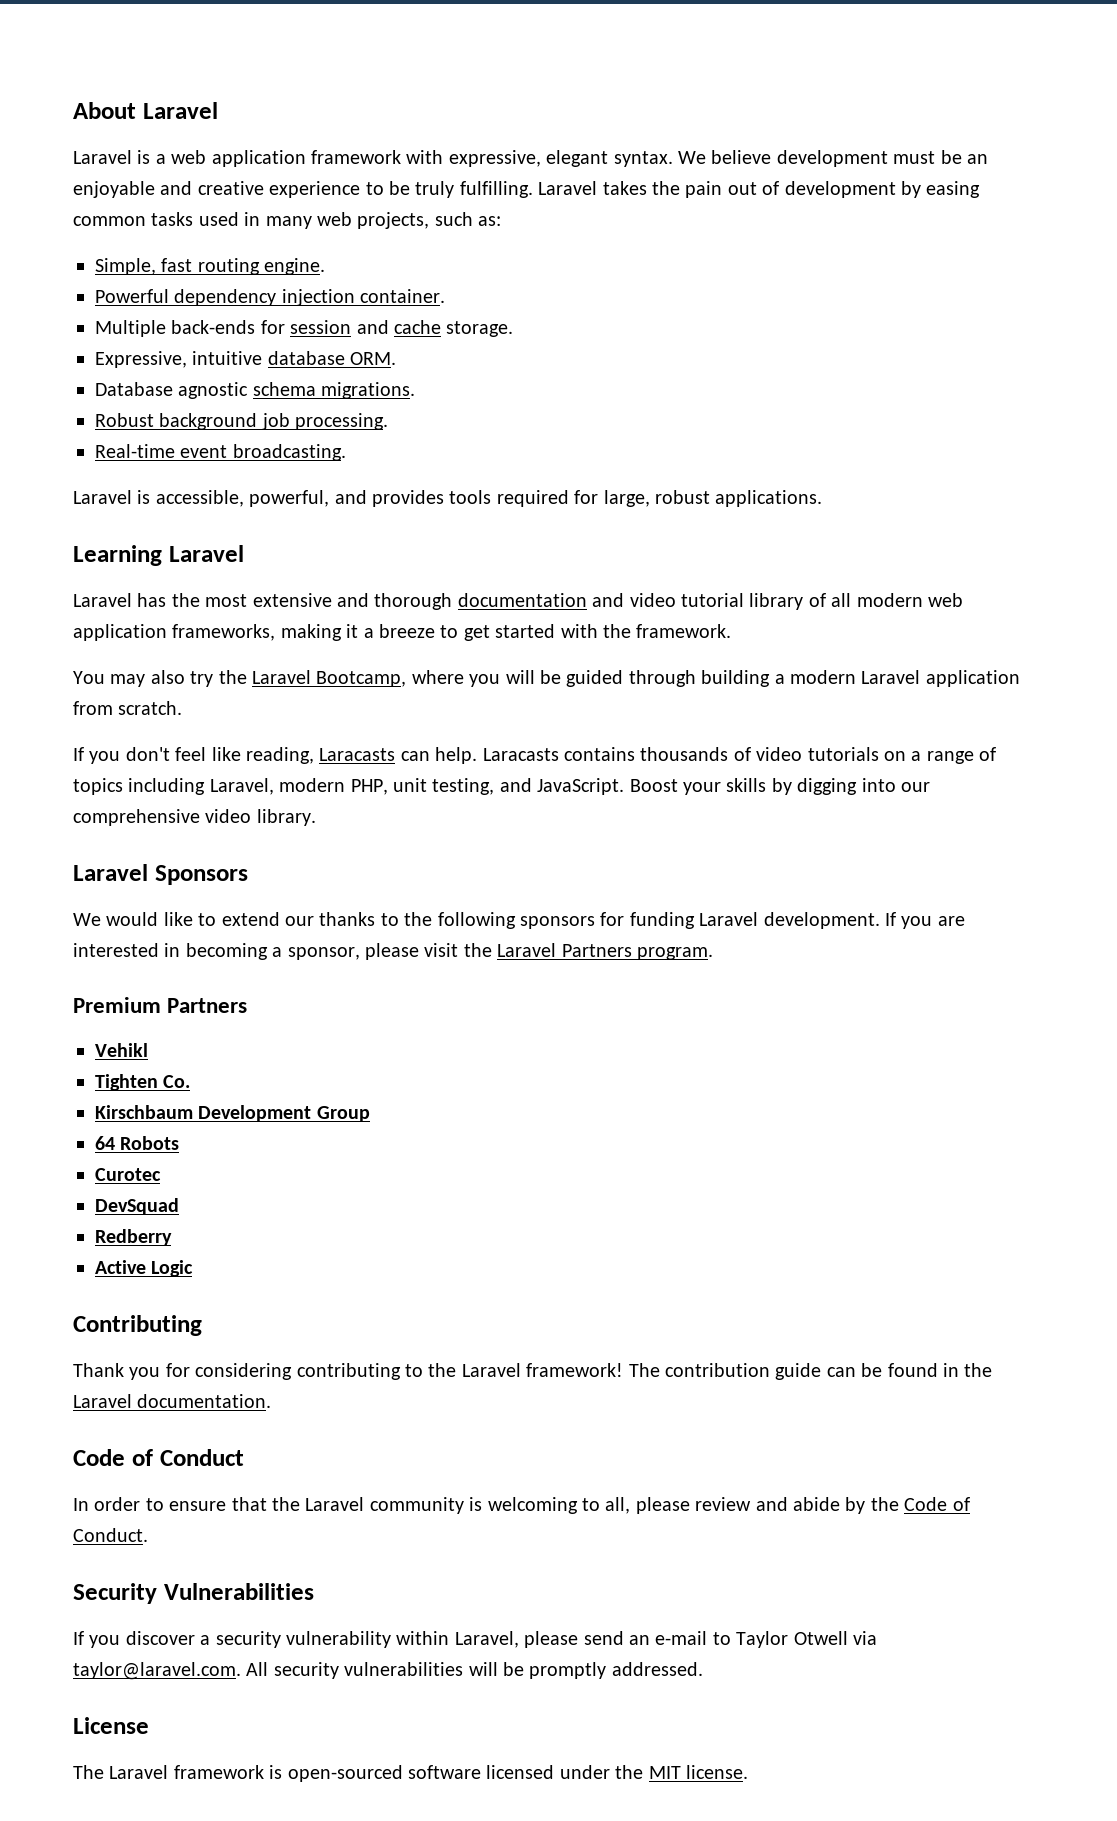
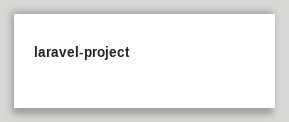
- About Laravel
- Laravel is a web application framework with expressive, elegant syntax. We believe development must be an enjoyable and creative experience to be truly fulfilling. Laravel takes the pain out of development by easing common tasks used in many web projects, such as:
- Simple, fast routing engine.
- Powerful dependency injection container.
- Multiple back-ends for session and cache storage.
- Expressive, intuitive database ORM.
- Database agnostic schema migrations.
- Robust background job processing.
- Real-time event broadcasting.
- Laravel is accessible, powerful, and provides tools required for large, robust applications.
- Learning Laravel
- Laravel has the most extensive and thorough documentation and video tutorial library of all modern web application frameworks, making it a breeze to get started with the framework.
- You may also try the Laravel Bootcamp, where you will be guided through building a modern Laravel application from scratch.
- If you don't feel like reading, Laracasts can help. Laracasts contains thousands of video tutorials on a range of topics including Laravel, modern PHP, unit testing, and JavaScript. Boost your skills by digging into our comprehensive video library.
- Laravel Sponsors
- We would like to extend our thanks to the following sponsors for funding Laravel development. If you are interested in becoming a sponsor, please visit the Laravel Partners program.
- Premium Partners
- Vehikl
- Tighten Co.
- Kirschbaum Development Group
- 64 Robots
- Curotec
- DevSquad
- Redberry
- Active Logic
- Contributing
- Thank you for considering contributing to the Laravel framework! The contribution guide can be found in the Laravel documentation.
- Code of Conduct
- In order to ensure that the Laravel community is welcoming to all, please review and abide by the Code of Conduct.
- Security Vulnerabilities
- If you discover a security vulnerability within Laravel, please send an e-mail to Taylor Otwell via taylor@laravel.com. All security vulnerabilities will be promptly addressed.
- License
- The Laravel framework is open-sourced software licensed under the MIT license.
+ laravel-project

